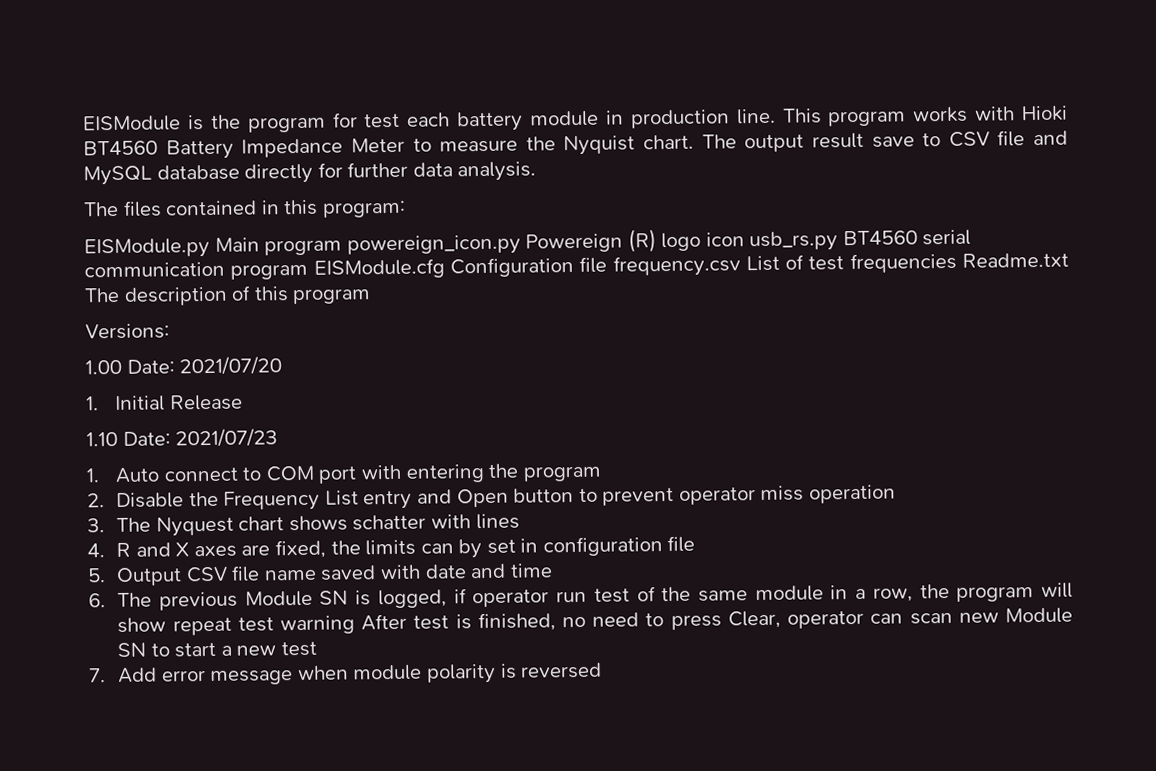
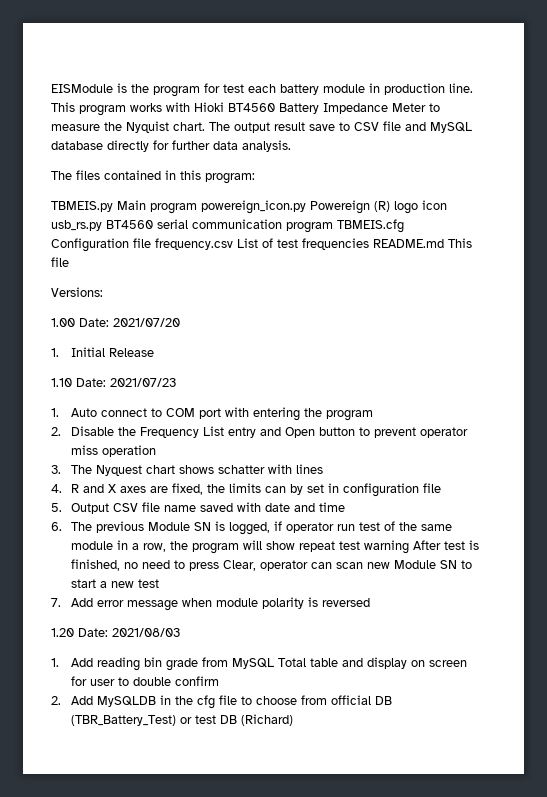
- EISModule.py Main program powereign_icon.py Powereign (R) logo icon usb_rs.py BT4560 serial communication program EISModule.cfg Configuration file frequency.csv List of test frequencies Readme.txt The description of this program
+ TBMEIS.py Main program powereign_icon.py Powereign (R) logo icon usb_rs.py BT4560 serial communication program TBMEIS.cfg Configuration file frequency.csv List of test frequencies README.md This file
+ 1.20 Date: 2021/08/03
+ 1. Add reading bin grade from MySQL Total table and display on screen for user to double confirm
+ 2. Add MySQLDB in the cfg file to choose from official DB (TBR_Battery_Test) or test DB (Richard)

